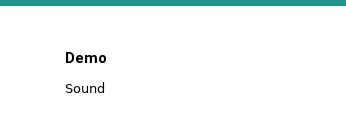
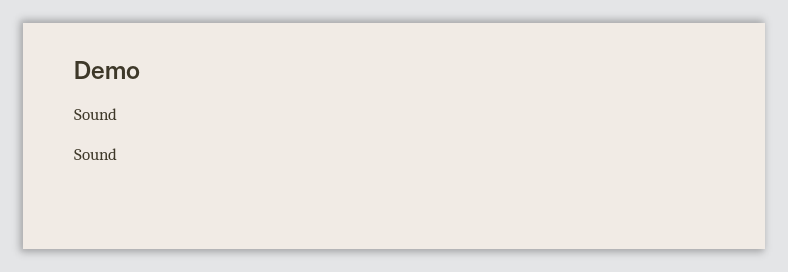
  Demo
+ Sound

